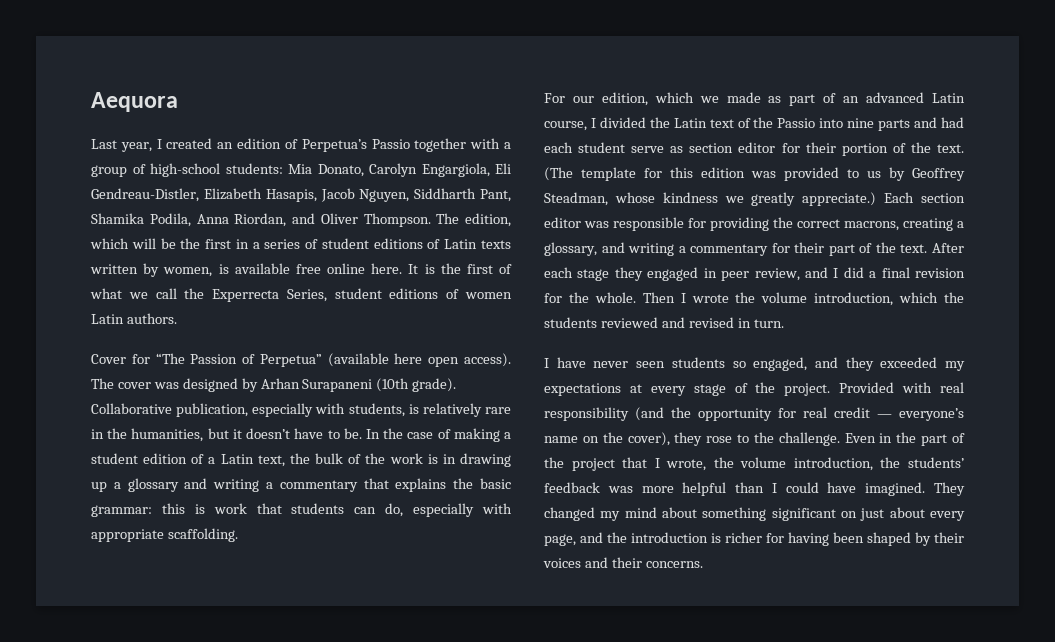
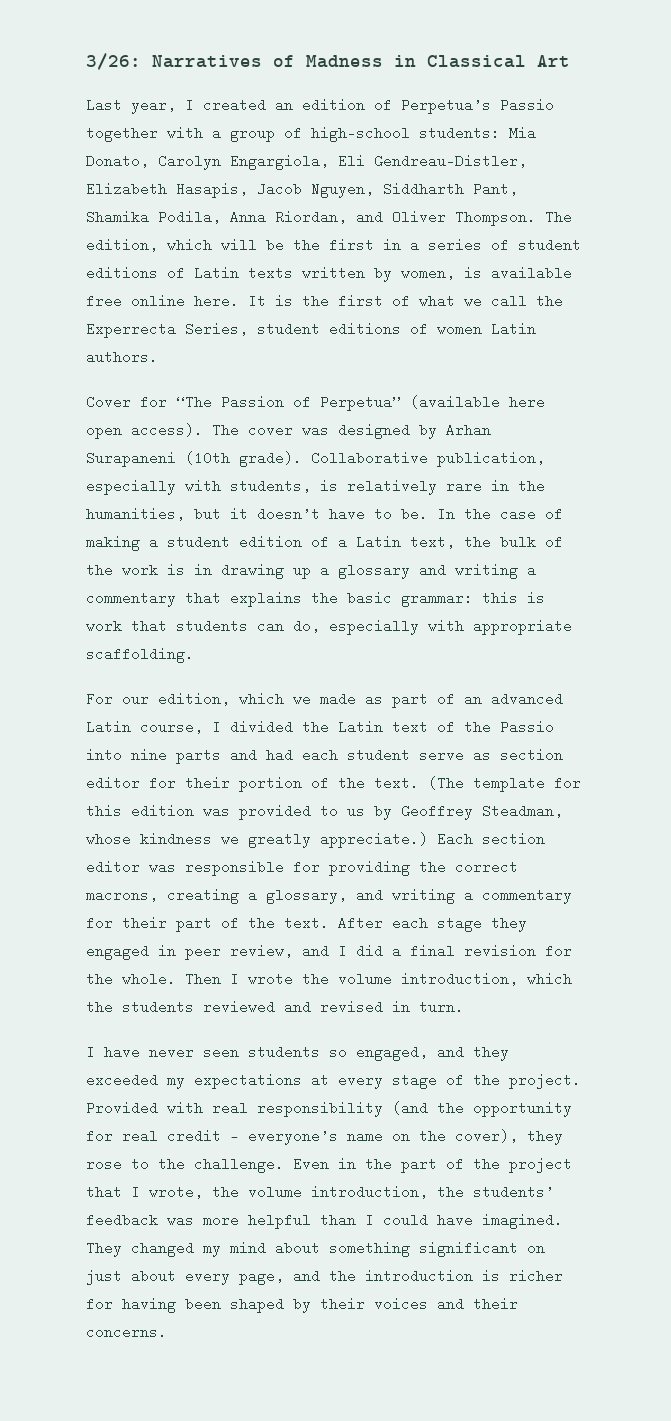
- Aequora
+ 3/26: Narratives of Madness in Classical Art

